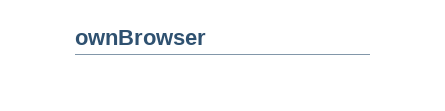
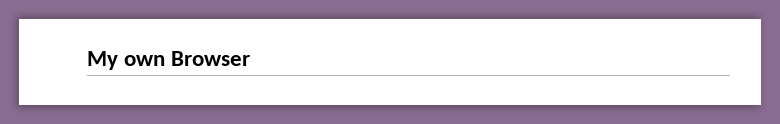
- ownBrowser
+ My own Browser

